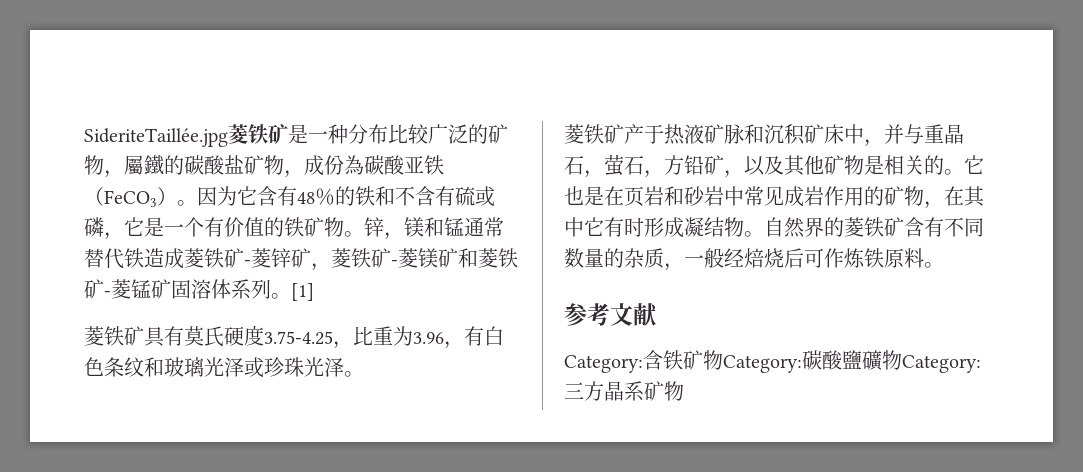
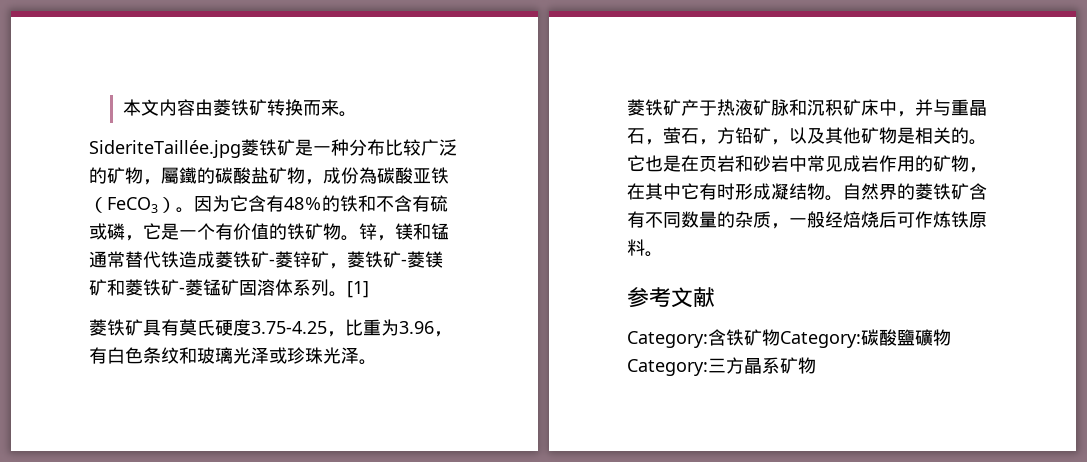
+ 本文内容由菱铁矿转换而来。

